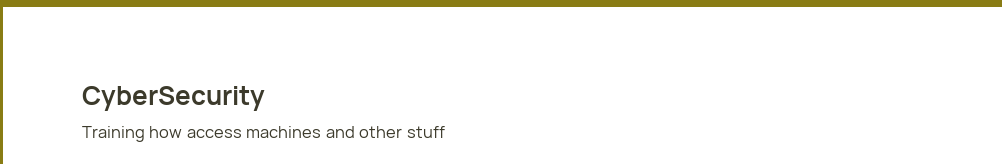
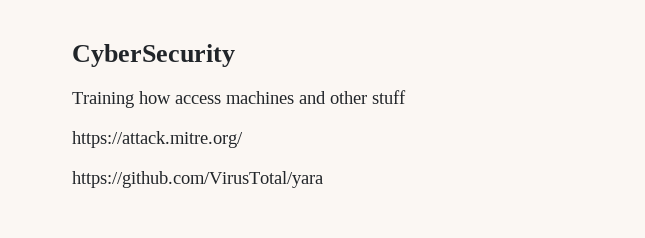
+ https://attack.mitre.org/
+ https://github.com/VirusTotal/yara

